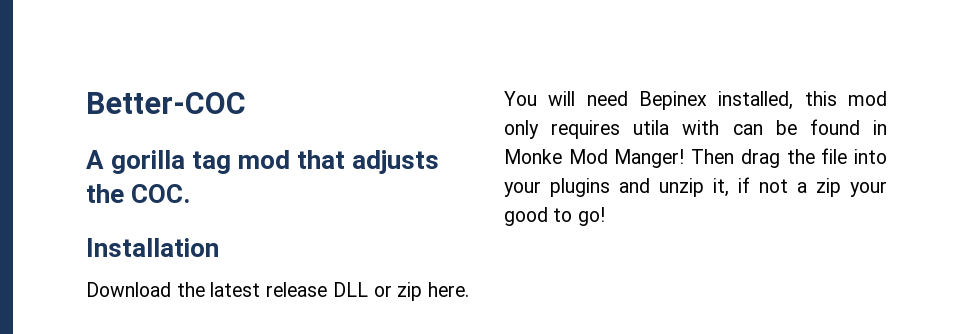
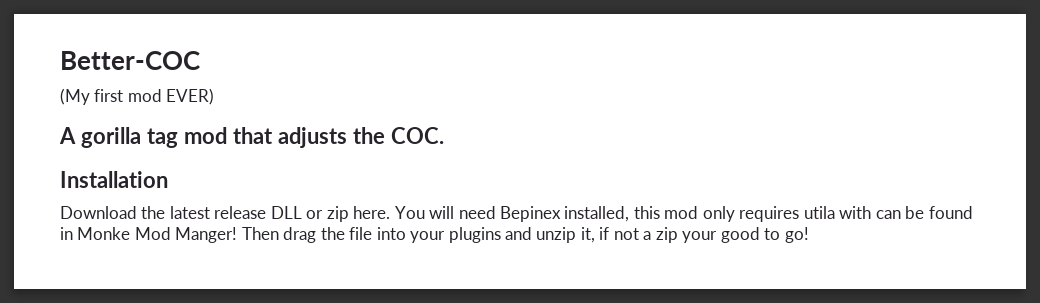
+ (My first mod EVER)

